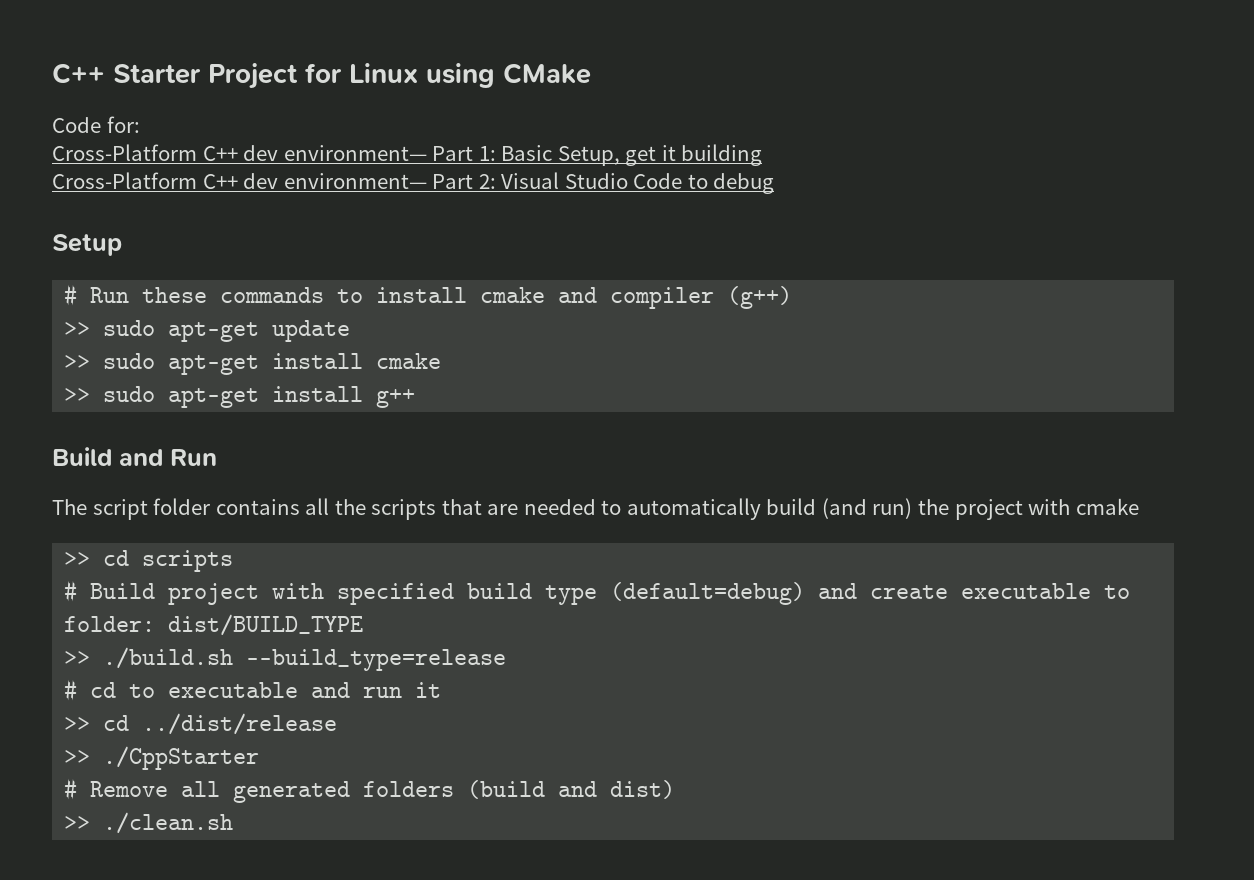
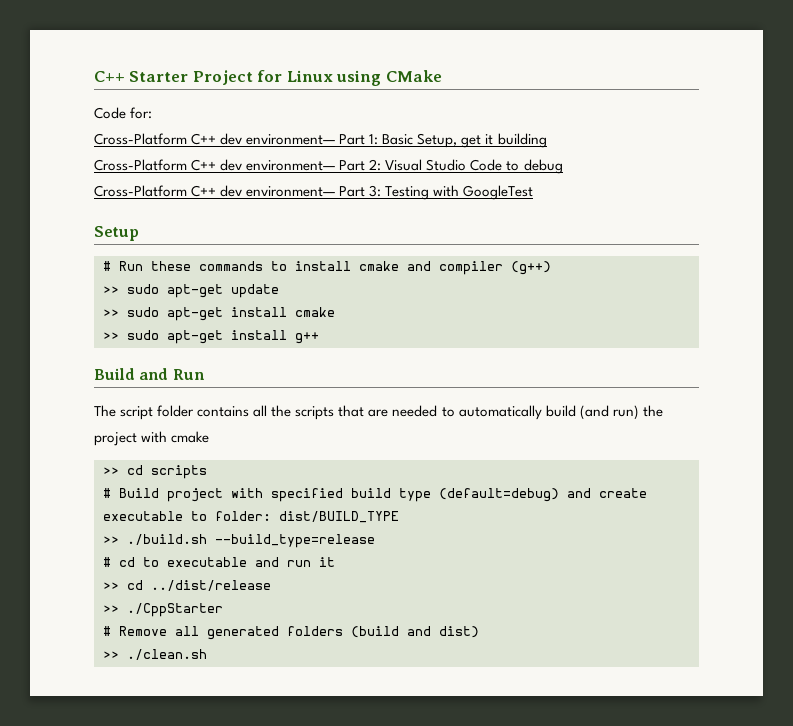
+ Cross-Platform C++ dev environment— Part 3: Testing with GoogleTest

